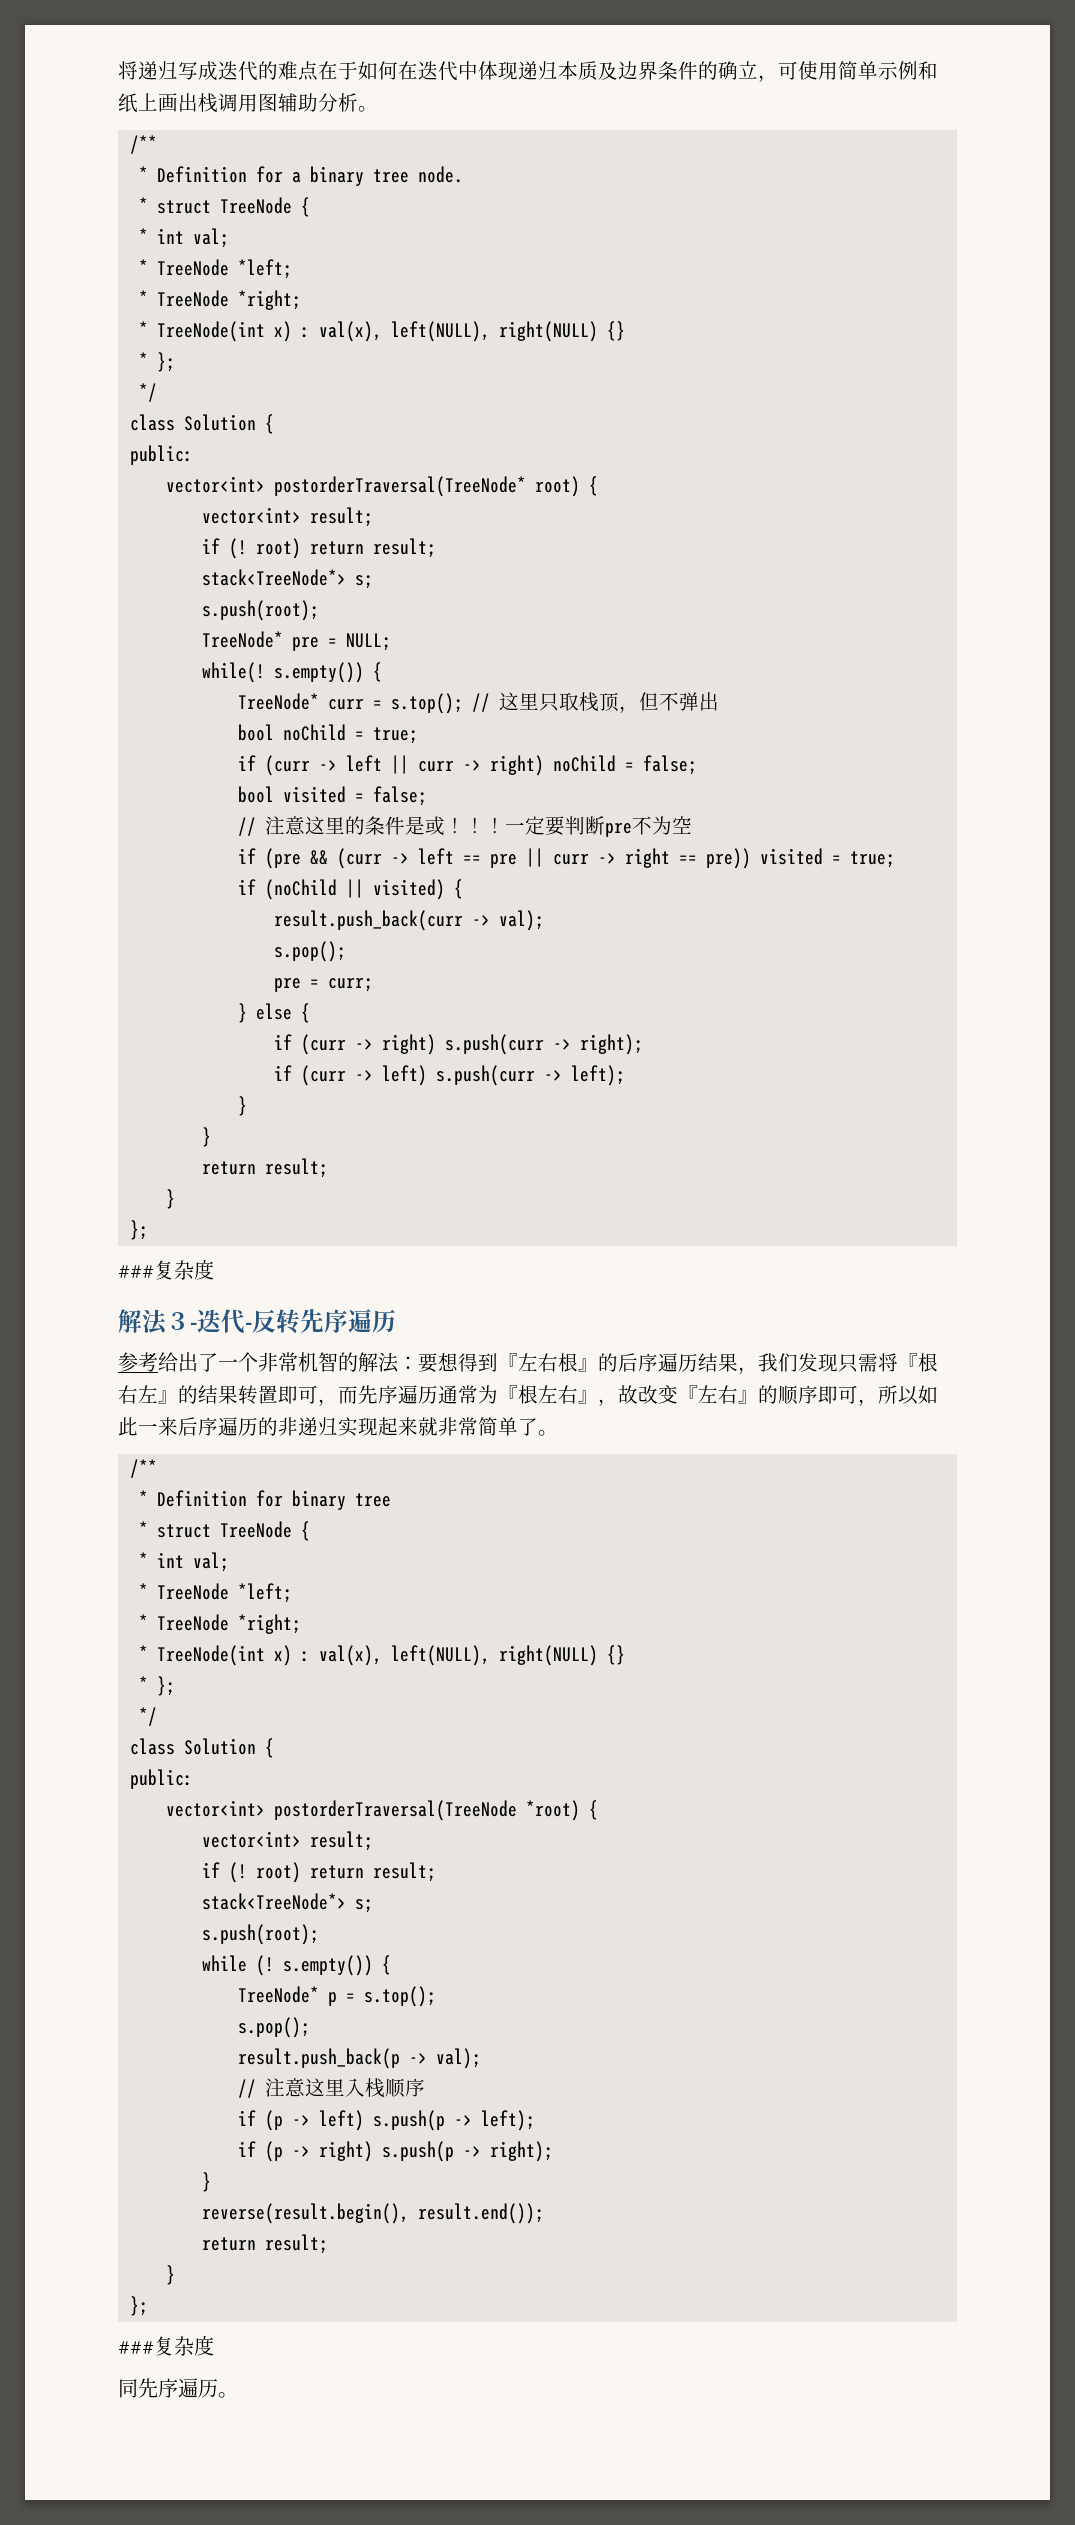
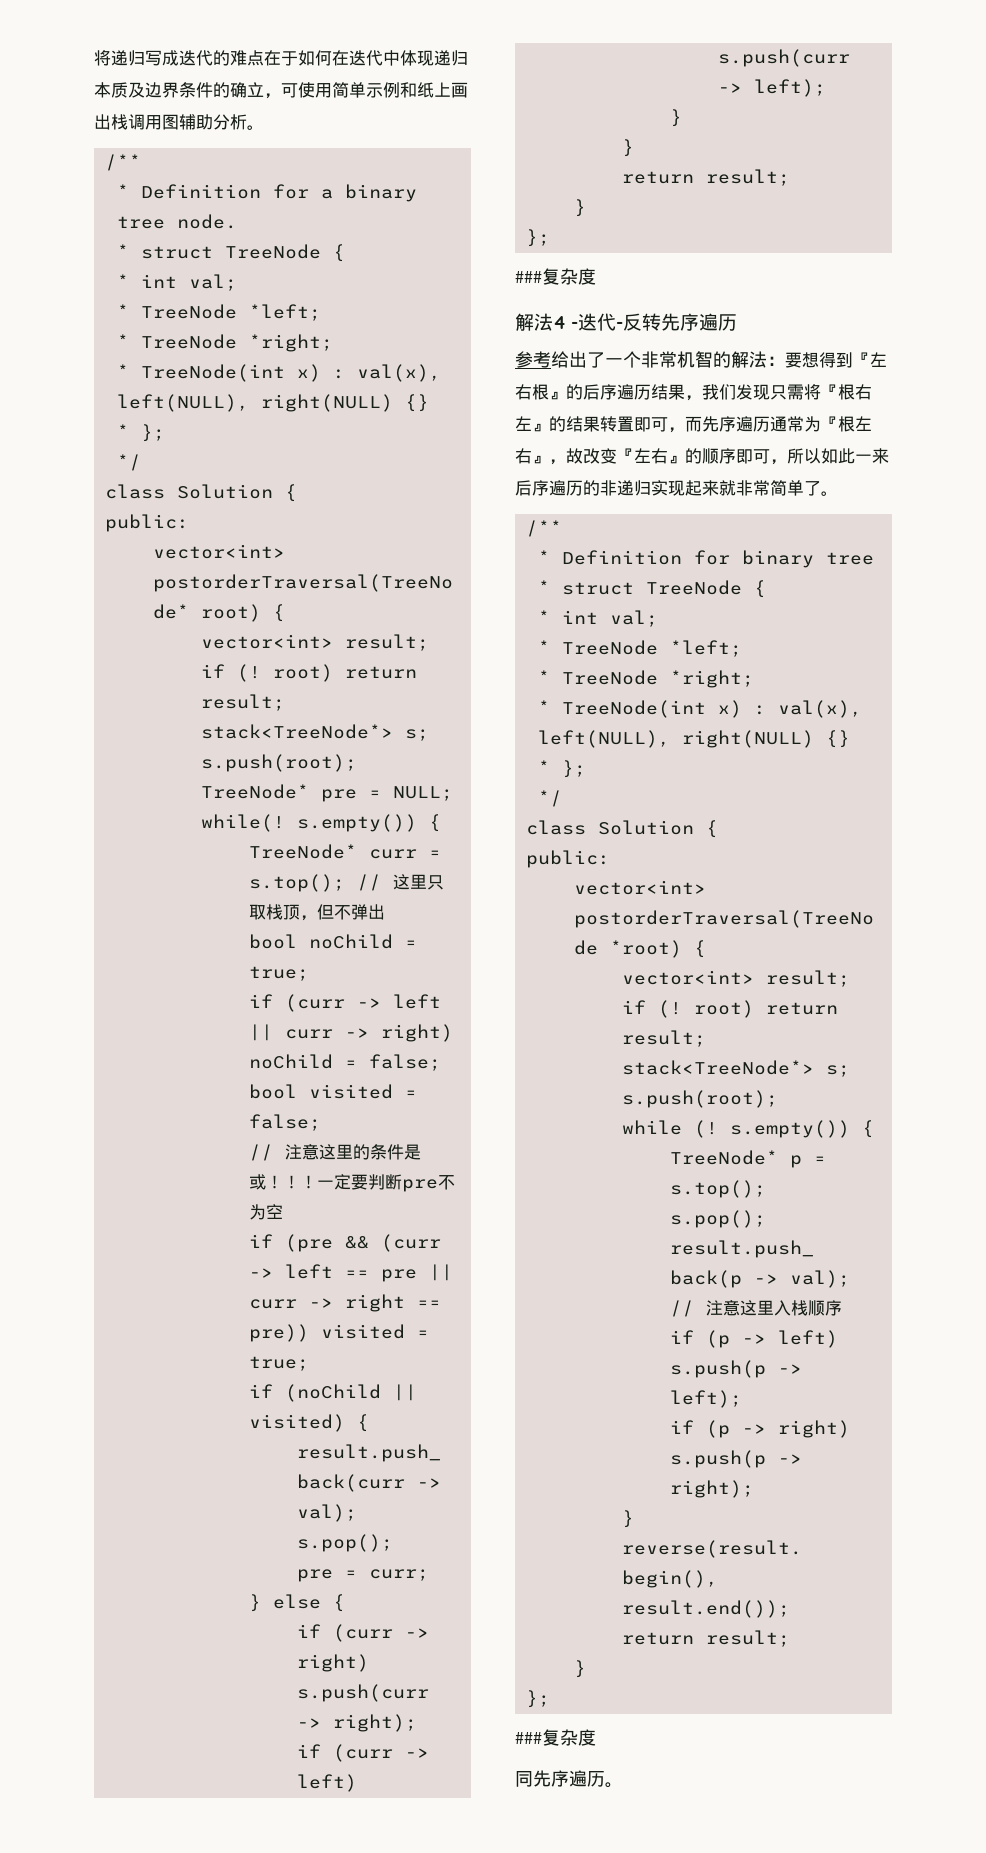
- 解法３-迭代-反转先序遍历
+ 解法4 -迭代-反转先序遍历

